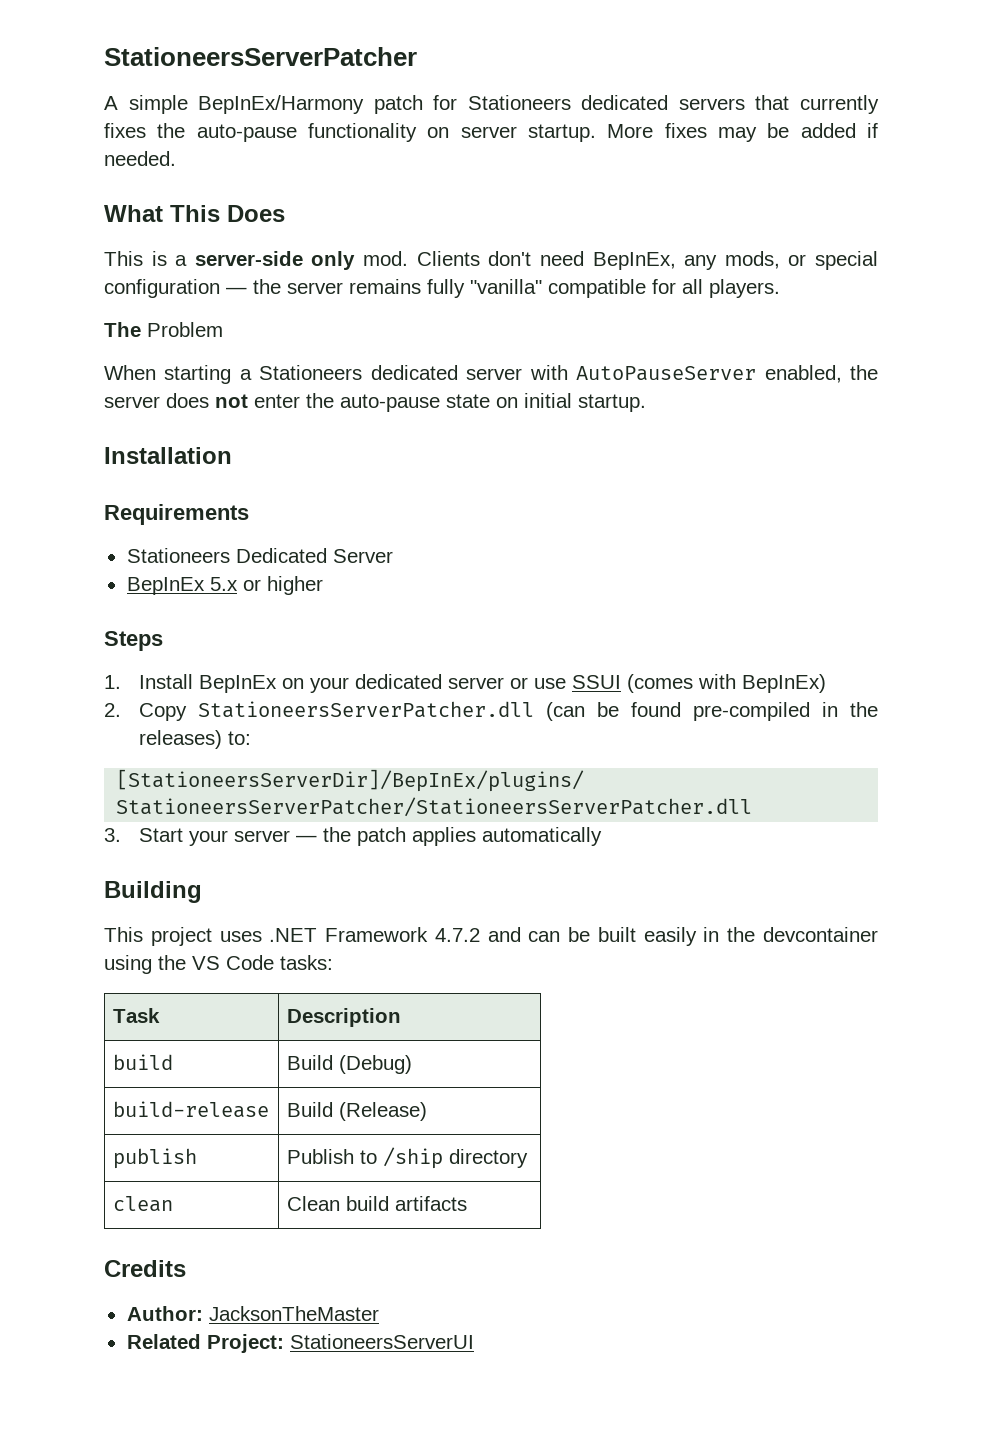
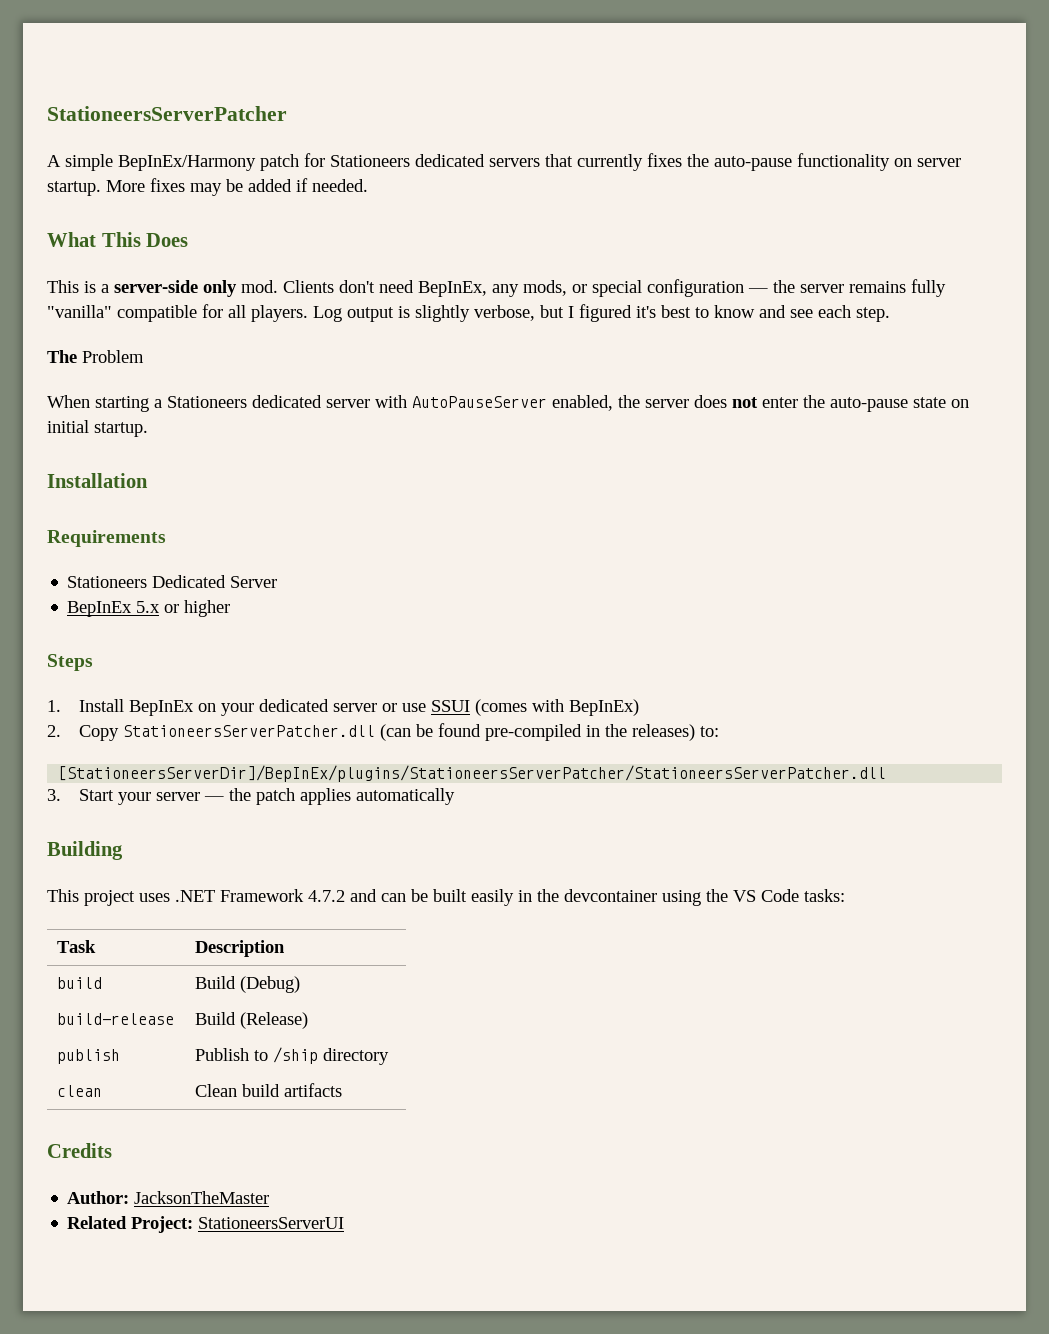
+ Log output is slightly verbose, but I figured it's best to know and see each step.

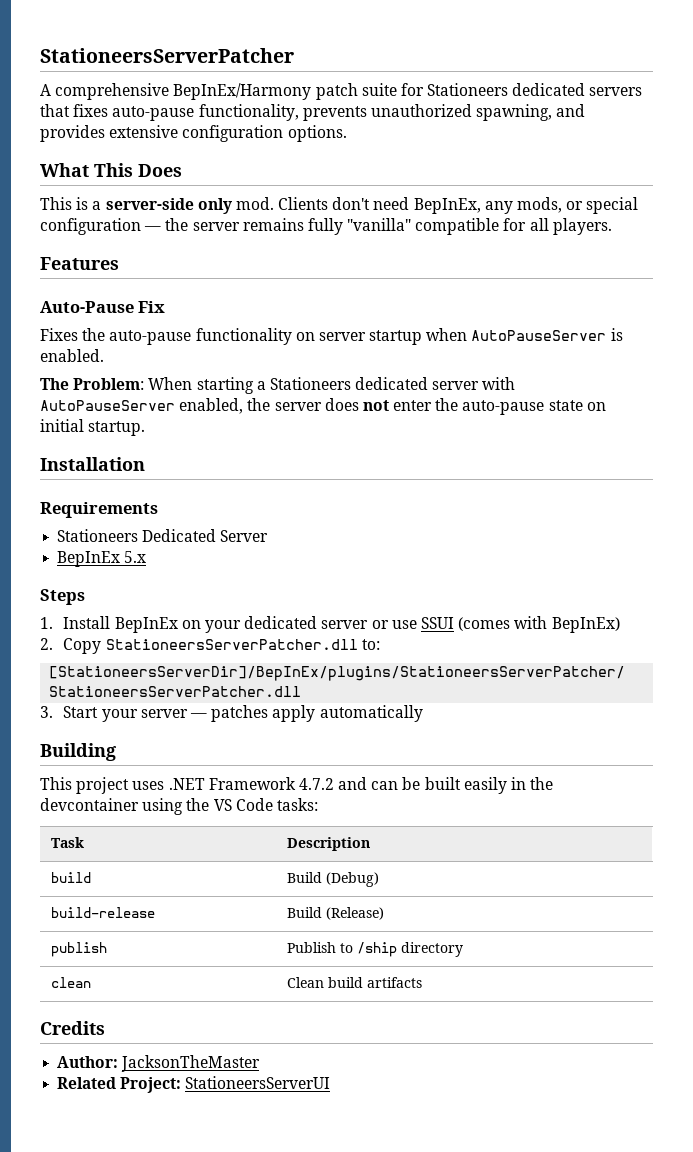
- A simple BepInEx/Harmony patch for Stationeers dedicated servers that currently fixes the auto-pause functionality on server startup. More fixes may be added if needed.
+ A comprehensive BepInEx/Harmony patch suite for Stationeers dedicated servers that fixes auto-pause functionality, prevents unauthorized spawning, and provides extensive configuration options.
- Clients don't need BepInEx, any mods, or special configuration — the server remains fully "vanilla" compatible for all players. Log output is slightly verbose, but I figured it's best to know and see each step.
+ Clients don't need BepInEx, any mods, or special configuration — the server remains fully "vanilla" compatible for all players.
+ Features
+ Auto-Pause Fix
+ Fixes the auto-pause functionality on server startup when AutoPauseServer is enabled.
- The Problem
- When starting a Stationeers dedicated server with AutoPauseServer enabled, the server does not enter the auto-pause state on initial startup.
+ The Problem: When starting a Stationeers dedicated server with AutoPauseServer enabled, the server does not enter the auto-pause state on initial startup.
- BepInEx 5.x or higher
+ BepInEx 5.x
- 2. Copy StationeersServerPatcher.dll (can be found pre-compiled in the releases) to:
+ 2. Copy StationeersServerPatcher.dll to:
- 3. Start your server — the patch applies automatically
+ 3. Start your server — patches apply automatically

